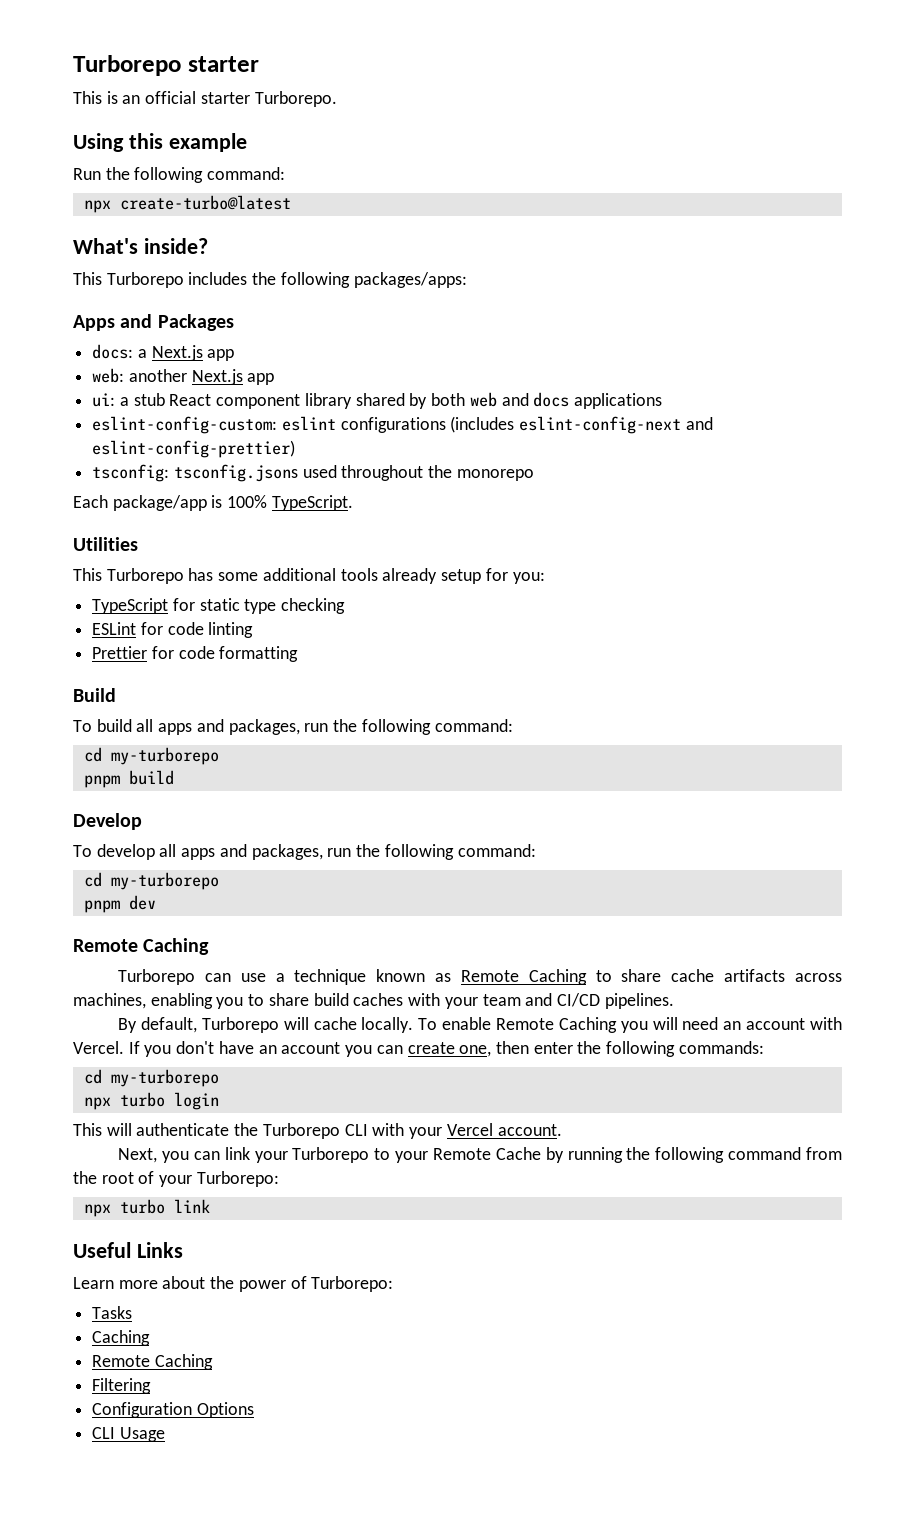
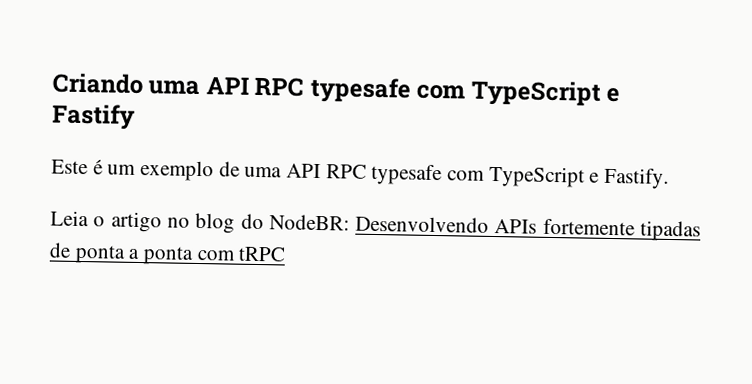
- Turborepo starter
- This is an official starter Turborepo.
- Using this example
- Run the following command:
- npx create-turbo@latest
- What's inside?
- This Turborepo includes the following packages/apps:
- Apps and Packages
- docs: a Next.js app
- web: another Next.js app
- ui: a stub React component library shared by both web and docs applications
- eslint-config-custom: eslint configurations (includes eslint-config-next and eslint-config-prettier)
- tsconfig: tsconfig.jsons used throughout the monorepo
- Each package/app is 100% TypeScript.
- Utilities
- This Turborepo has some additional tools already setup for you:
- TypeScript for static type checking
- ESLint for code linting
- Prettier for code formatting
- Build
- To build all apps and packages, run the following command:
- cd my-turborepo
- pnpm build
- Develop
- To develop all apps and packages, run the following command:
- cd my-turborepo
- pnpm dev
- Remote Caching
- Turborepo can use a technique known as Remote Caching to share cache artifacts across machines, enabling you to share build caches with your team and CI/CD pipelines.
- By default, Turborepo will cache locally. To enable Remote Caching you will need an account with Vercel. If you don't have an account you can create one, then enter the following commands:
- cd my-turborepo
- npx turbo login
- This will authenticate the Turborepo CLI with your Vercel account.
- Next, you can link your Turborepo to your Remote Cache by running the following command from the root of your Turborepo:
- npx turbo link
- Useful Links
- Learn more about the power of Turborepo:
- Tasks
- Caching
- Remote Caching
- Filtering
- Configuration Options
- CLI Usage
+ Criando uma API RPC typesafe com TypeScript e Fastify
+ Este é um exemplo de uma API RPC typesafe com TypeScript e Fastify.
+ Leia o artigo no blog do NodeBR: Desenvolvendo APIs fortemente tipadas de ponta a ponta com tRPC

